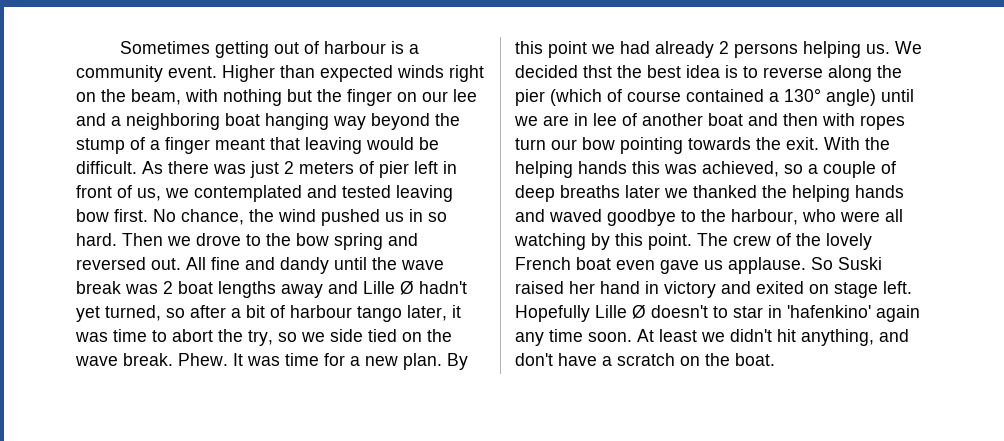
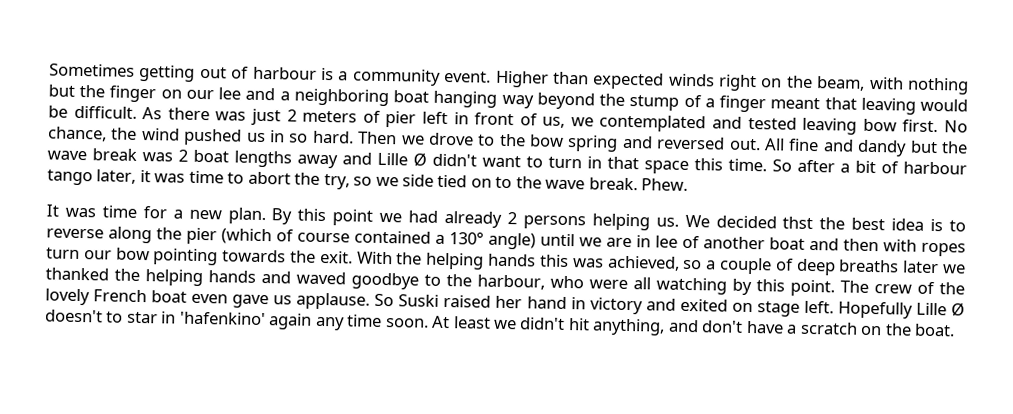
- All fine and dandy until the wave break was 2 boat lengths away and Lille Ø hadn't yet turned, so after a bit of harbour tango later, it was time to abort the try, so we side tied on the wave break.
+ All fine and dandy but the wave break was 2 boat lengths away and Lille Ø didn't want to turn in that space this time. So after a bit of harbour tango later, it was time to abort the try, so we side tied on to the wave break.
- Phew. It was time for a new plan.
+ Phew.
+ It was time for a new plan.

